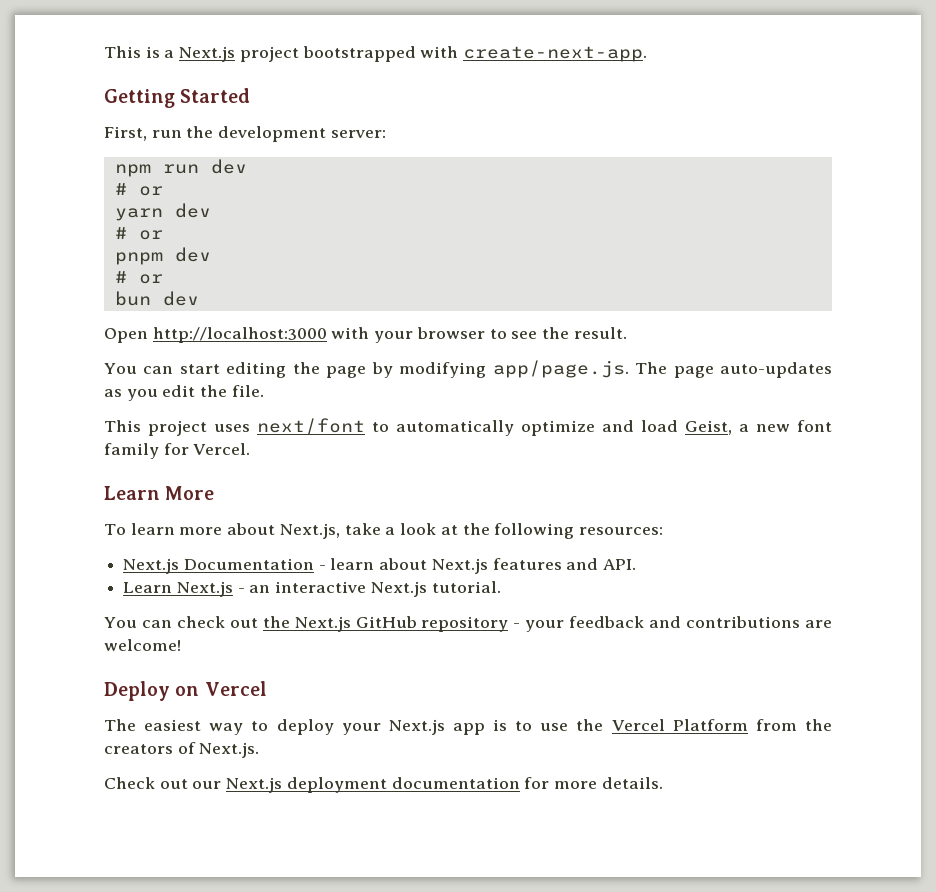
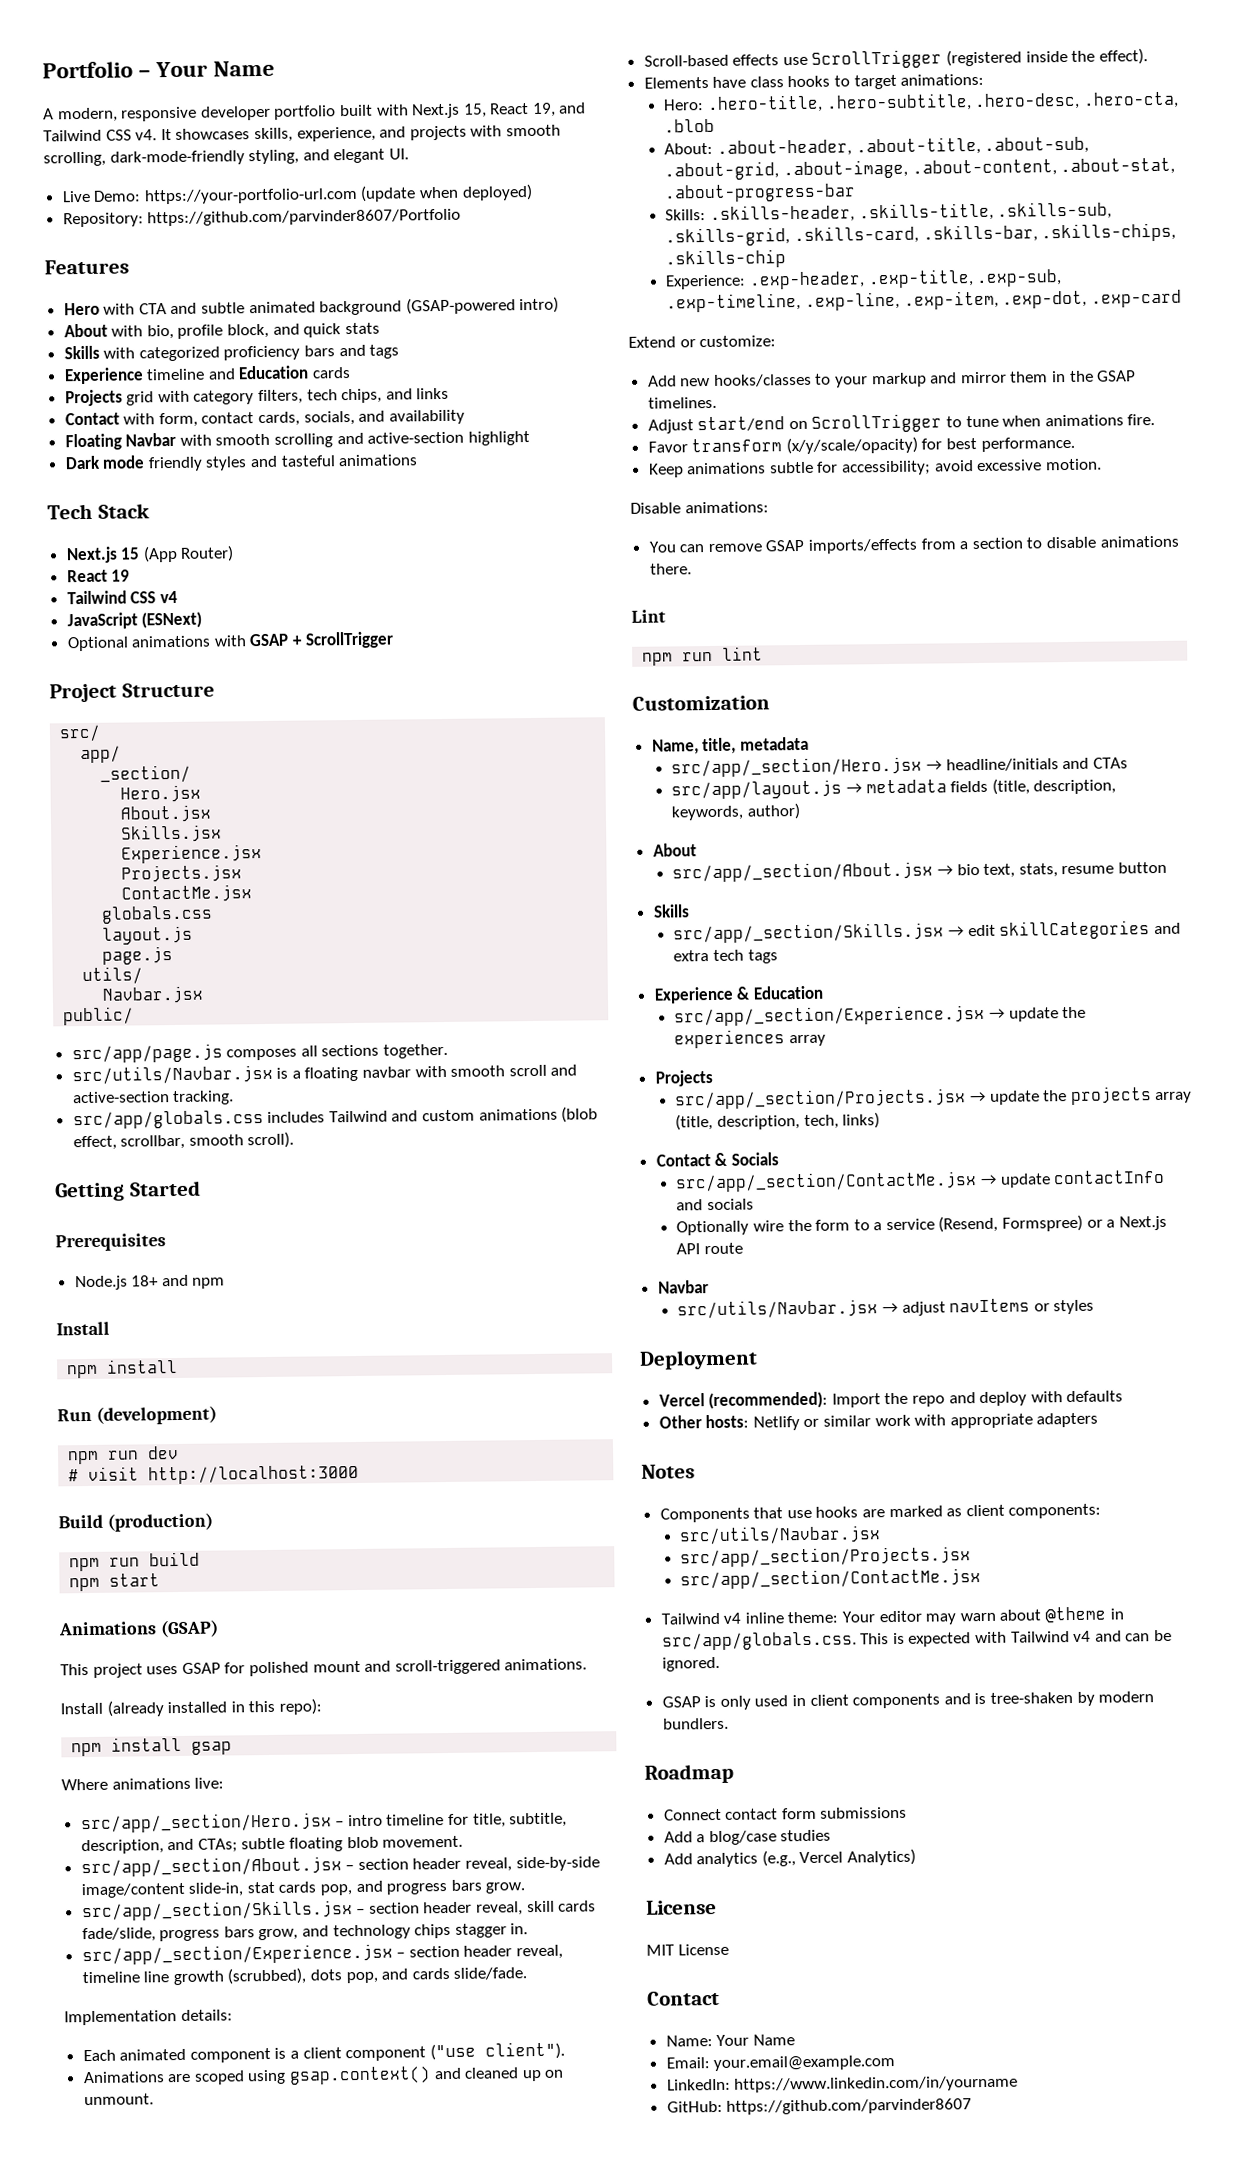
- This is a Next.js project bootstrapped with create-next-app.
+ Portfolio – Your Name
+ A modern, responsive developer portfolio built with Next.js 15, React 19, and Tailwind CSS v4. It showcases skills, experience, and projects with smooth scrolling, dark-mode-friendly styling, and elegant UI.
+ Live Demo: https://your-portfolio-url.com (update when deployed)
+ Repository: https://github.com/parvinder8607/Portfolio
+ Features
+ Hero with CTA and subtle animated background (GSAP-powered intro)
+ About with bio, profile block, and quick stats
+ Skills with categorized proficiency bars and tags
+ Experience timeline and Education cards
+ Projects grid with category filters, tech chips, and links
+ Contact with form, contact cards, socials, and availability
+ Floating Navbar with smooth scrolling and active-section highlight
+ Dark mode friendly styles and tasteful animations
+ Tech Stack
+ Next.js 15 (App Router)
+ React 19
+ Tailwind CSS v4
+ JavaScript (ESNext)
+ Optional animations with GSAP + ScrollTrigger
+ Project Structure
+ src/
+ app/
+ _section/
+ Hero.jsx
+ About.jsx
+ Skills.jsx
+ Experience.jsx
+ Projects.jsx
+ ContactMe.jsx
+ globals.css
+ layout.js
+ page.js
+ utils/
+ Navbar.jsx
+ public/
+ src/app/page.js composes all sections together.
+ src/utils/Navbar.jsx is a floating navbar with smooth scroll and active-section tracking.
+ src/app/globals.css includes Tailwind and custom animations (blob effect, scrollbar, smooth scroll).
  Getting Started
- First, run the development server:
+ Prerequisites
+ Node.js 18+ and npm
+ Install
+ npm install
+ Run (development)
  npm run dev
- # or
- yarn dev
- # or
- pnpm dev
- # or
- bun dev
- Open http://localhost:3000 with your browser to see the result.
- You can start editing the page by modifying app/page.js. The page auto-updates as you edit the file.
- This project uses next/font to automatically optimize and load Geist, a new font family for Vercel.
- Learn More
- To learn more about Next.js, take a look at the following resources:
- Next.js Documentation - learn about Next.js features and API.
- Learn Next.js - an interactive Next.js tutorial.
- You can check out the Next.js GitHub repository - your feedback and contributions are welcome!
- Deploy on Vercel
- The easiest way to deploy your Next.js app is to use the Vercel Platform from the creators of Next.js.
- Check out our Next.js deployment documentation for more details.
+ # visit http://localhost:3000
+ Build (production)
+ npm run build
+ npm start
+ Animations (GSAP)
+ This project uses GSAP for polished mount and scroll-triggered animations.
+ Install (already installed in this repo):
+ npm install gsap
+ Where animations live:
+ src/app/_section/Hero.jsx – intro timeline for title, subtitle, description, and CTAs; subtle floating blob movement.
+ src/app/_section/About.jsx – section header reveal, side-by-side image/content slide-in, stat cards pop, and progress bars grow.
+ src/app/_section/Skills.jsx – section header reveal, skill cards fade/slide, progress bars grow, and technology chips stagger in.
+ src/app/_section/Experience.jsx – section header reveal, timeline line growth (scrubbed), dots pop, and cards slide/fade.
+ Implementation details:
+ Each animated component is a client component ("use client").
+ Animations are scoped using gsap.context() and cleaned up on unmount.
+ Scroll-based effects use ScrollTrigger (registered inside the effect).
+ Elements have class hooks to target animations:
+ Hero: .hero-title, .hero-subtitle, .hero-desc, .hero-cta, .blob
+ About: .about-header, .about-title, .about-sub, .about-grid, .about-image, .about-content, .about-stat, .about-progress-bar
+ Skills: .skills-header, .skills-title, .skills-sub, .skills-grid, .skills-card, .skills-bar, .skills-chips, .skills-chip
+ Experience: .exp-header, .exp-title, .exp-sub, .exp-timeline, .exp-line, .exp-item, .exp-dot, .exp-card
+ Extend or customize:
+ Add new hooks/classes to your markup and mirror them in the GSAP timelines.
+ Adjust start/end on ScrollTrigger to tune when animations fire.
+ Favor transform (x/y/scale/opacity) for best performance.
+ Keep animations subtle for accessibility; avoid excessive motion.
+ Disable animations:
+ You can remove GSAP imports/effects from a section to disable animations there.
+ Lint
+ npm run lint
+ Customization
+ Name, title, metadata
+ src/app/_section/Hero.jsx → headline/initials and CTAs
+ src/app/layout.js → metadata fields (title, description, keywords, author)
+ About
+ src/app/_section/About.jsx → bio text, stats, resume button
+ Skills
+ src/app/_section/Skills.jsx → edit skillCategories and extra tech tags
+ Experience & Education
+ src/app/_section/Experience.jsx → update the experiences array
+ Projects
+ src/app/_section/Projects.jsx → update the projects array (title, description, tech, links)
+ Contact & Socials
+ src/app/_section/ContactMe.jsx → update contactInfo and socials
+ Optionally wire the form to a service (Resend, Formspree) or a Next.js API route
+ Navbar
+ src/utils/Navbar.jsx → adjust navItems or styles
+ Deployment
+ Vercel (recommended): Import the repo and deploy with defaults
+ Other hosts: Netlify or similar work with appropriate adapters
+ Notes
+ Components that use hooks are marked as client components:
+ src/utils/Navbar.jsx
+ src/app/_section/Projects.jsx
+ src/app/_section/ContactMe.jsx
+ Tailwind v4 inline theme: Your editor may warn about @theme in src/app/globals.css. This is expected with Tailwind v4 and can be ignored.
+ GSAP is only used in client components and is tree-shaken by modern bundlers.
+ Roadmap
+ Connect contact form submissions
+ Add a blog/case studies
+ Add analytics (e.g., Vercel Analytics)
+ License
+ MIT License
+ Contact
+ Name: Your Name
+ Email: your.email@example.com
+ LinkedIn: https://www.linkedin.com/in/yourname
+ GitHub: https://github.com/parvinder8607

